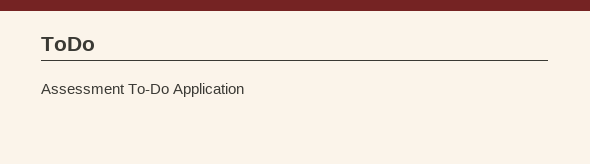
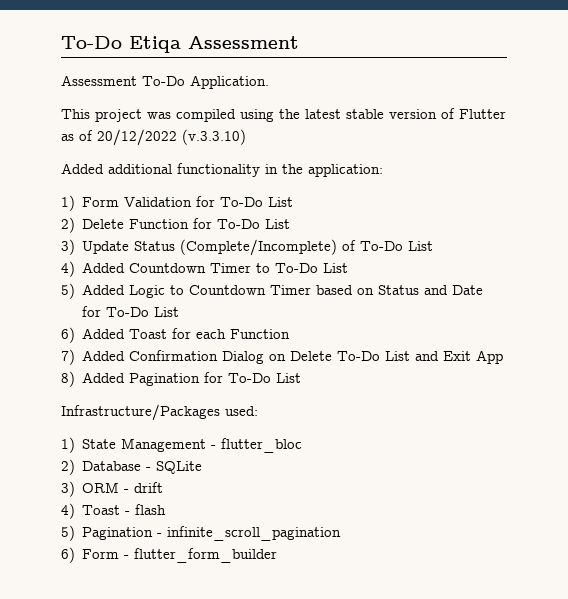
- ToDo
+ To-Do Etiqa Assessment
- Assessment To-Do Application
+ Assessment To-Do Application.
+ This project was compiled using the latest stable version of Flutter as of 20/12/2022 (v.3.3.10)
+ Added additional functionality in the application:
+ 1) Form Validation for To-Do List
+ 2) Delete Function for To-Do List
+ 3) Update Status (Complete/Incomplete) of To-Do List
+ 4) Added Countdown Timer to To-Do List
+ 5) Added Logic to Countdown Timer based on Status and Date for To-Do List
+ 6) Added Toast for each Function
+ 7) Added Confirmation Dialog on Delete To-Do List and Exit App
+ 8) Added Pagination for To-Do List
+ Infrastructure/Packages used:
+ 1) State Management - flutter_bloc
+ 2) Database - SQLite
+ 3) ORM - drift
+ 4) Toast - flash
+ 5) Pagination - infinite_scroll_pagination
+ 6) Form - flutter_form_builder

